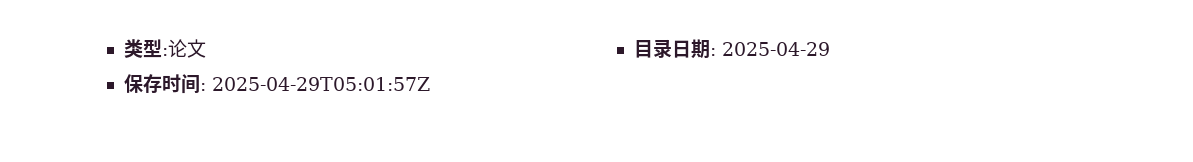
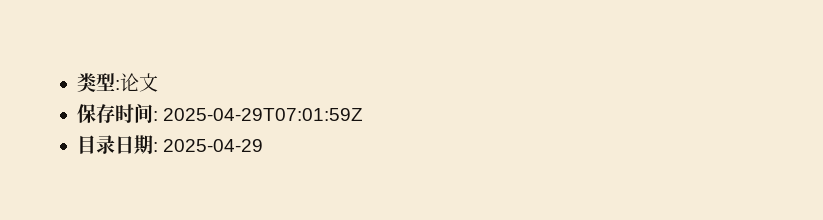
- 保存时间: 2025-04-29T05:01:57Z
+ 保存时间: 2025-04-29T07:01:59Z

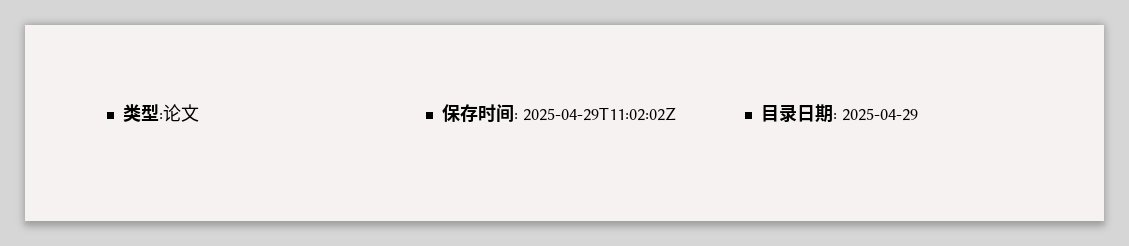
- 保存时间: 2025-04-29T07:01:59Z
+ 保存时间: 2025-04-29T11:02:02Z

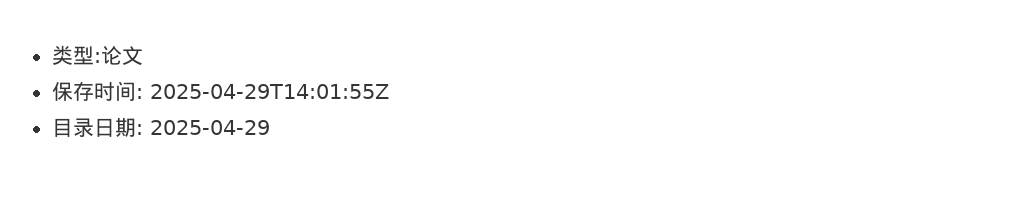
- 保存时间: 2025-04-29T11:02:02Z
+ 保存时间: 2025-04-29T14:01:55Z

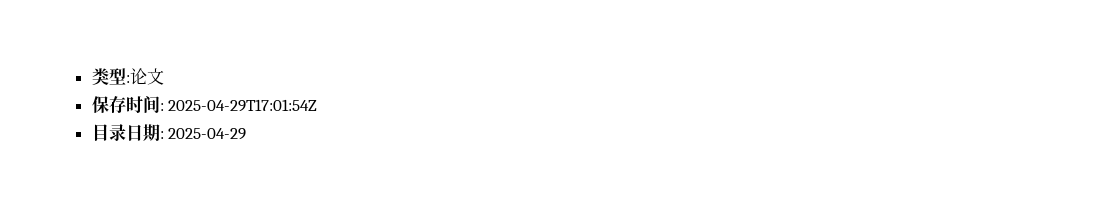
- 保存时间: 2025-04-29T14:01:55Z
+ 保存时间: 2025-04-29T17:01:54Z

